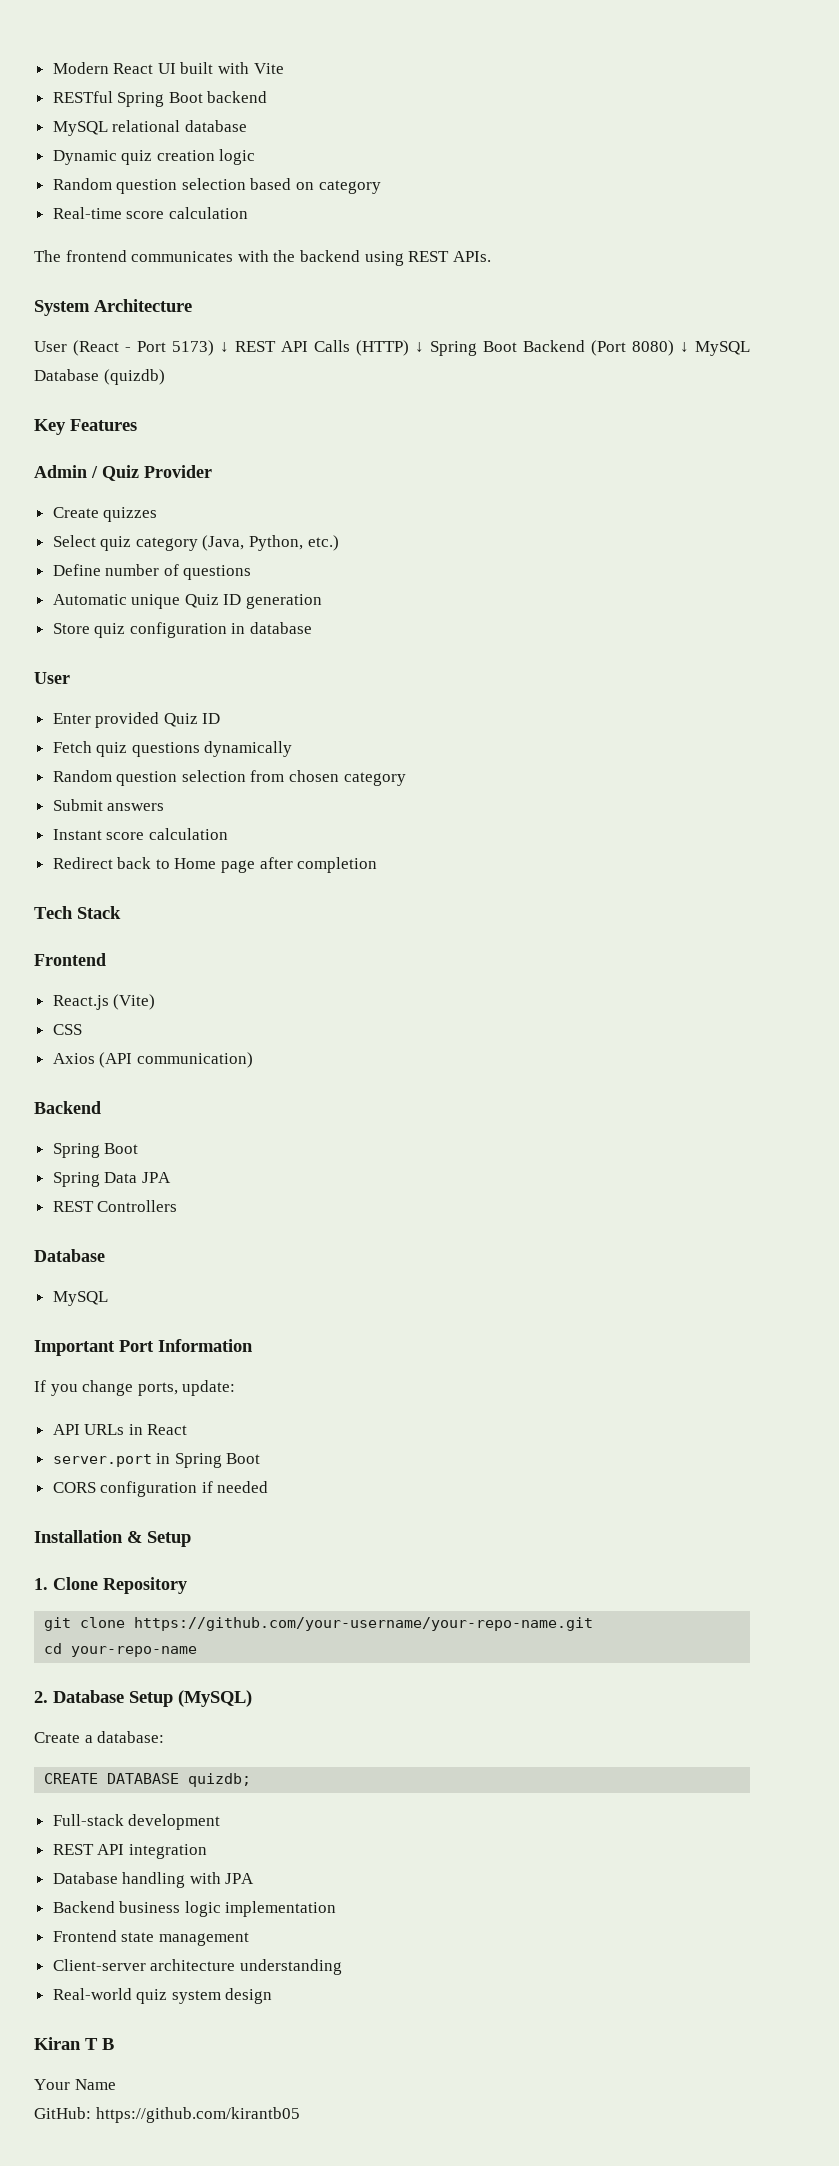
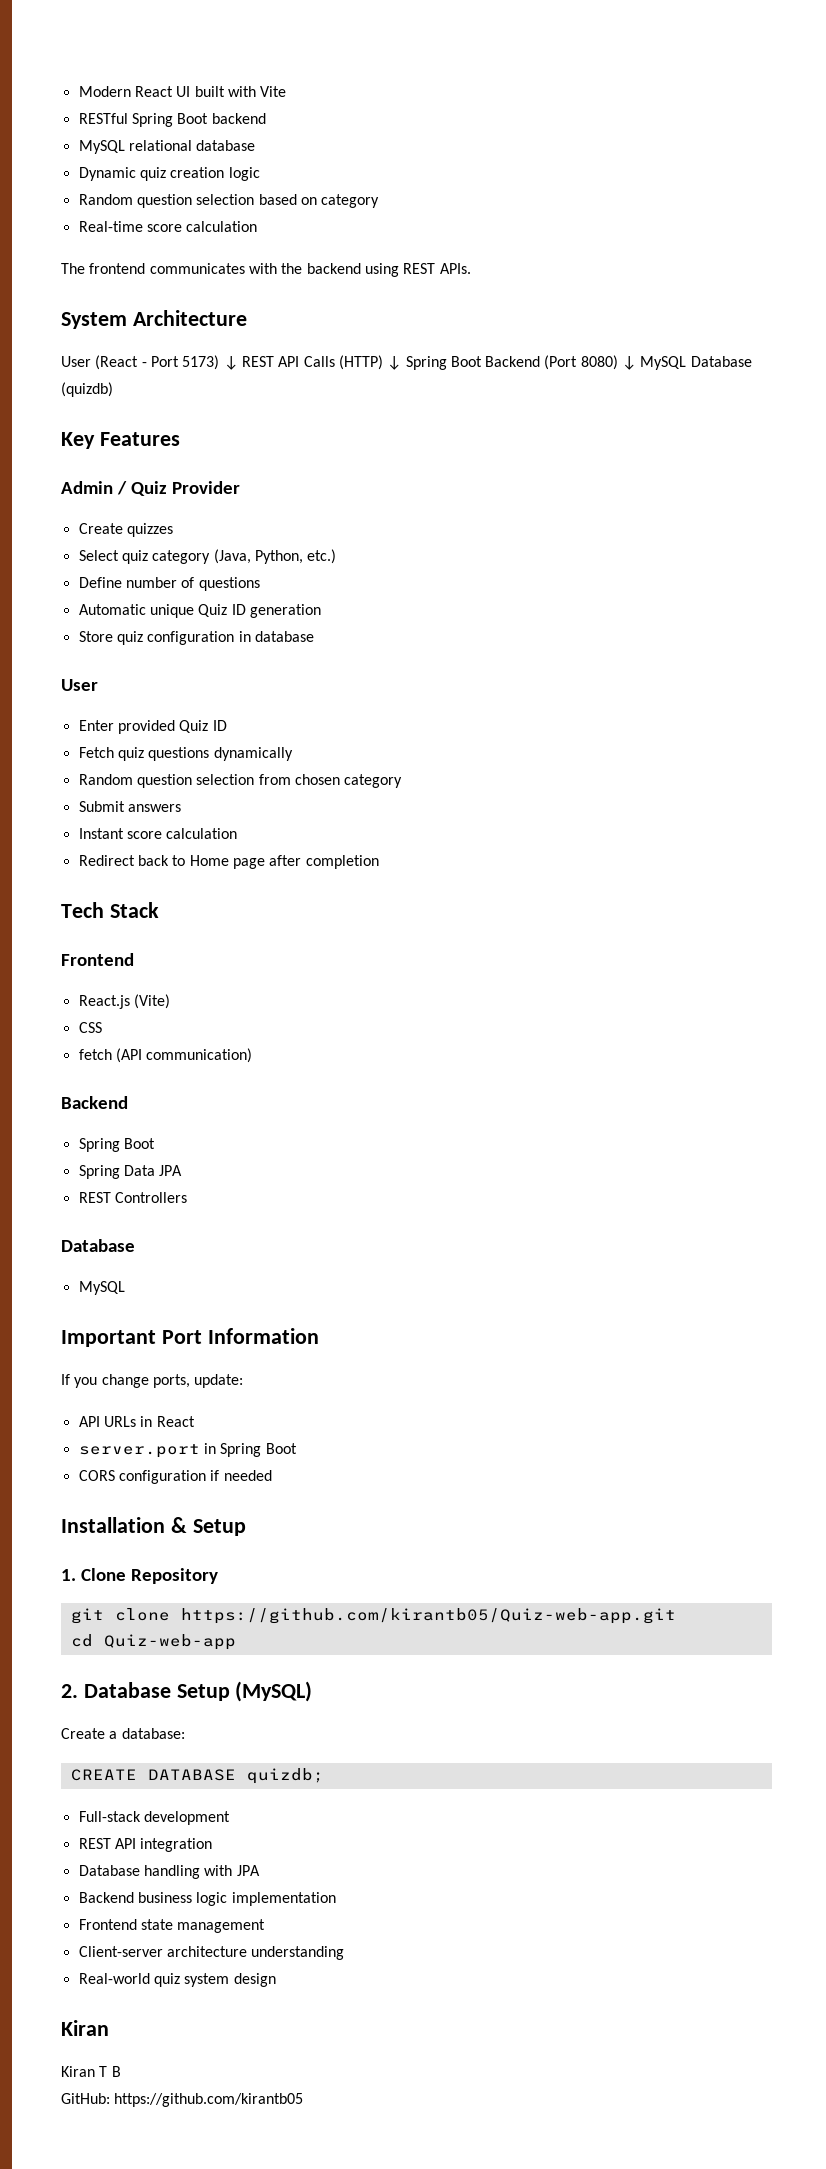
- Axios (API communication)
+ fetch (API communication)
- git clone https://github.com/your-username/your-repo-name.git
+ git clone https://github.com/kirantb05/Quiz-web-app.git
- cd your-repo-name
+ cd Quiz-web-app
  Real-world quiz system design
+ Kiran
- Your Name

